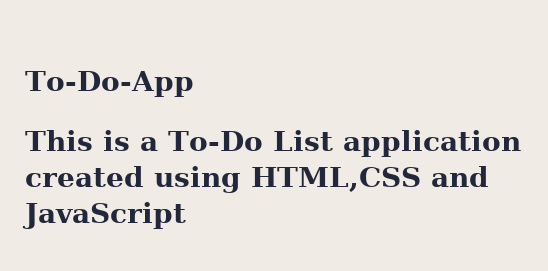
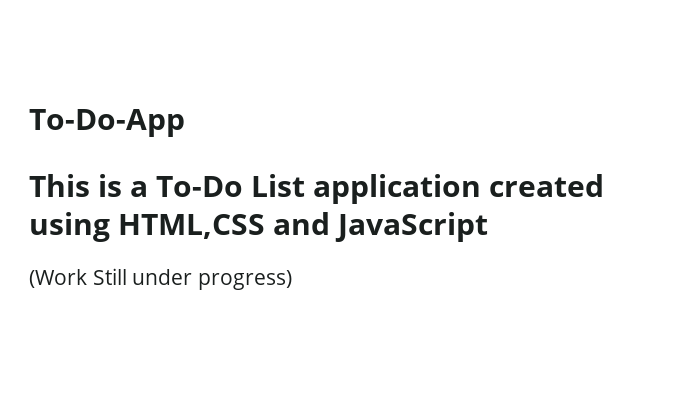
+ (Work Still under progress)

